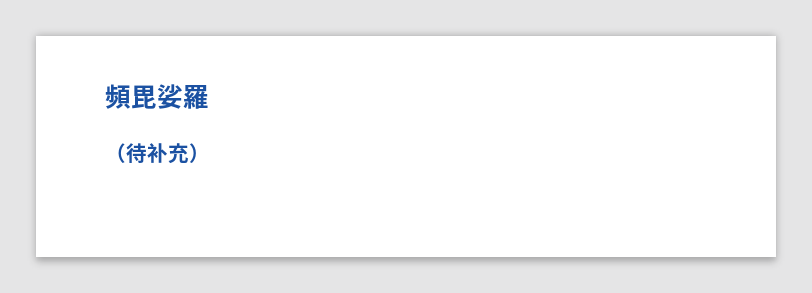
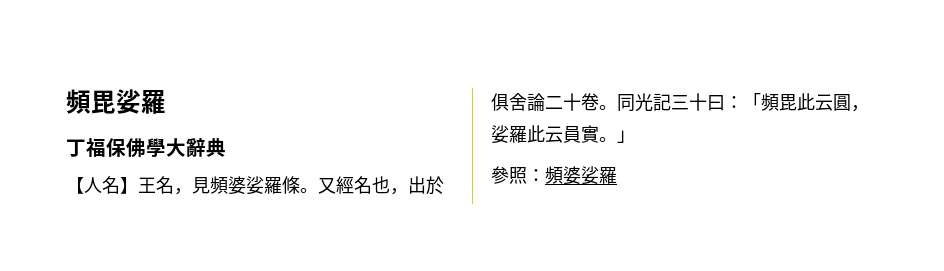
- （待补充）
+ 丁福保佛學大辭典
+ 【人名】王名，見頻婆娑羅條。又經名也，出於俱舍論二十卷。同光記三十曰：「頻毘此云圓，娑羅此云員實。」
+ 參照：頻婆娑羅

